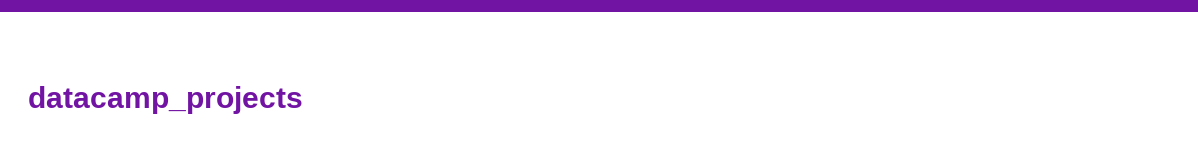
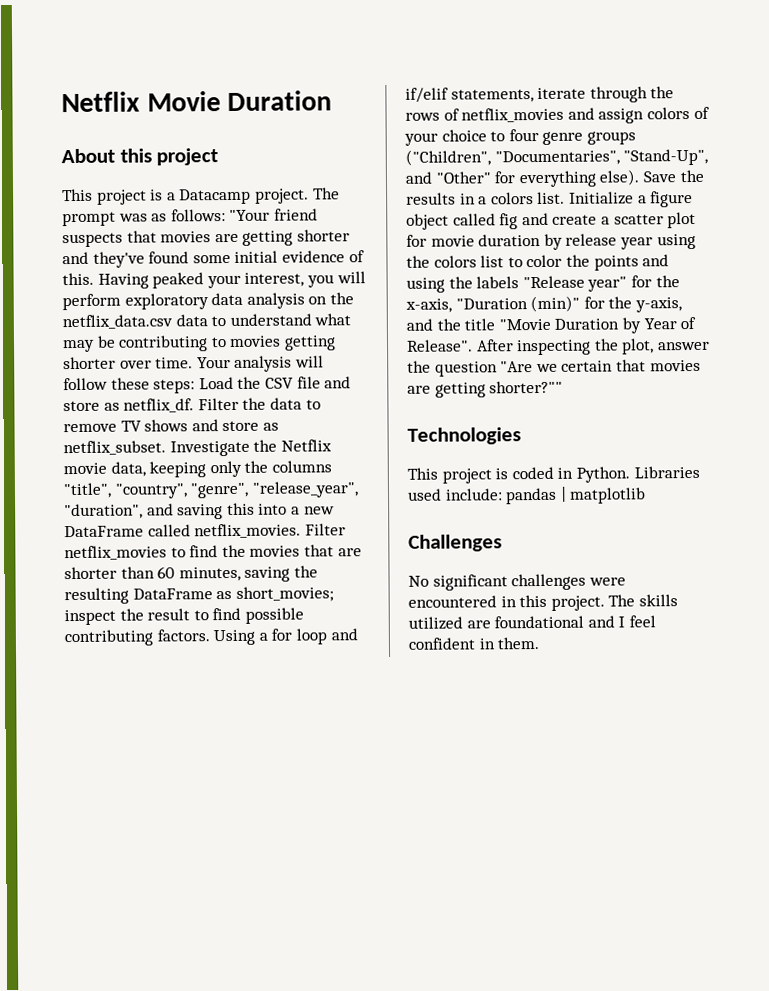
- datacamp_projects
+ Netflix Movie Duration
+ About this project
+ This project is a Datacamp project. The prompt was as follows: "Your friend suspects that movies are getting shorter and they've found some initial evidence of this. Having peaked your interest, you will perform exploratory data analysis on the netflix_data.csv data to understand what may be contributing to movies getting shorter over time. Your analysis will follow these steps: Load the CSV file and store as netflix_df. Filter the data to remove TV shows and store as netflix_subset. Investigate the Netflix movie data, keeping only the columns "title", "country", "genre", "release_year", "duration", and saving this into a new DataFrame called netflix_movies. Filter netflix_movies to find the movies that are shorter than 60 minutes, saving the resulting DataFrame as short_movies; inspect the result to find possible contributing factors. Using a for loop and if/elif statements, iterate through the rows of netflix_movies and assign colors of your choice to four genre groups ("Children", "Documentaries", "Stand-Up", and "Other" for everything else). Save the results in a colors list. Initialize a figure object called fig and create a scatter plot for movie duration by release year using the colors list to color the points and using the labels "Release year" for the x-axis, "Duration (min)" for the y-axis, and the title "Movie Duration by Year of Release". After inspecting the plot, answer the question "Are we certain that movies are getting shorter?""
+ Technologies
+ This project is coded in Python. Libraries used include: pandas | matplotlib
+ Challenges
+ No significant challenges were encountered in this project. The skills utilized are foundational and I feel confident in them.

